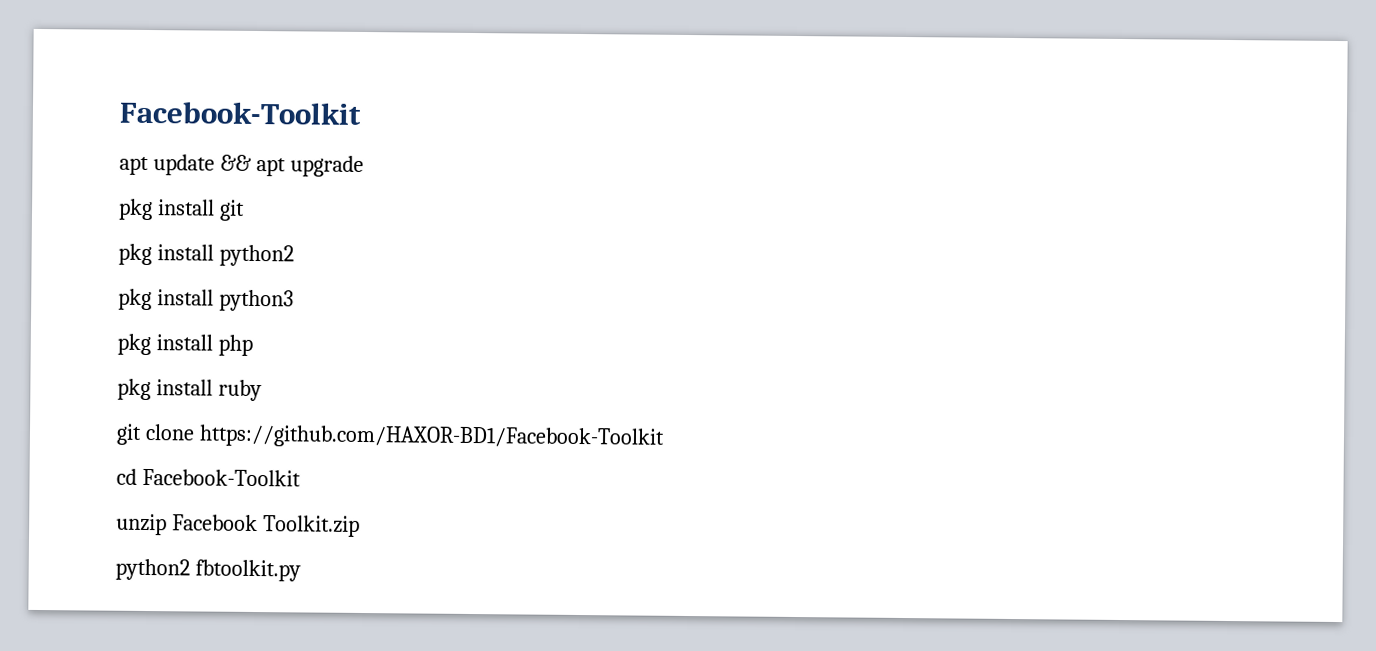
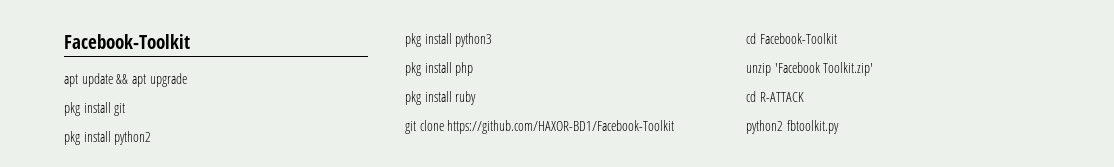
- unzip Facebook Toolkit.zip
+ unzip 'Facebook Toolkit.zip'
+ cd R-ATTACK

